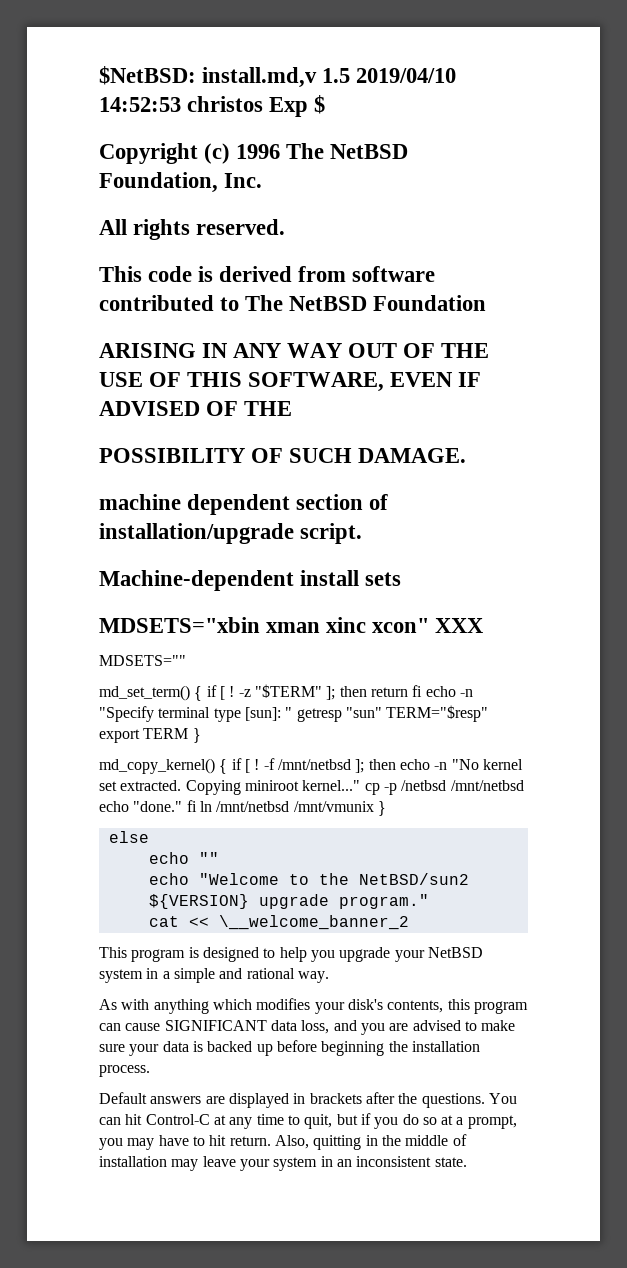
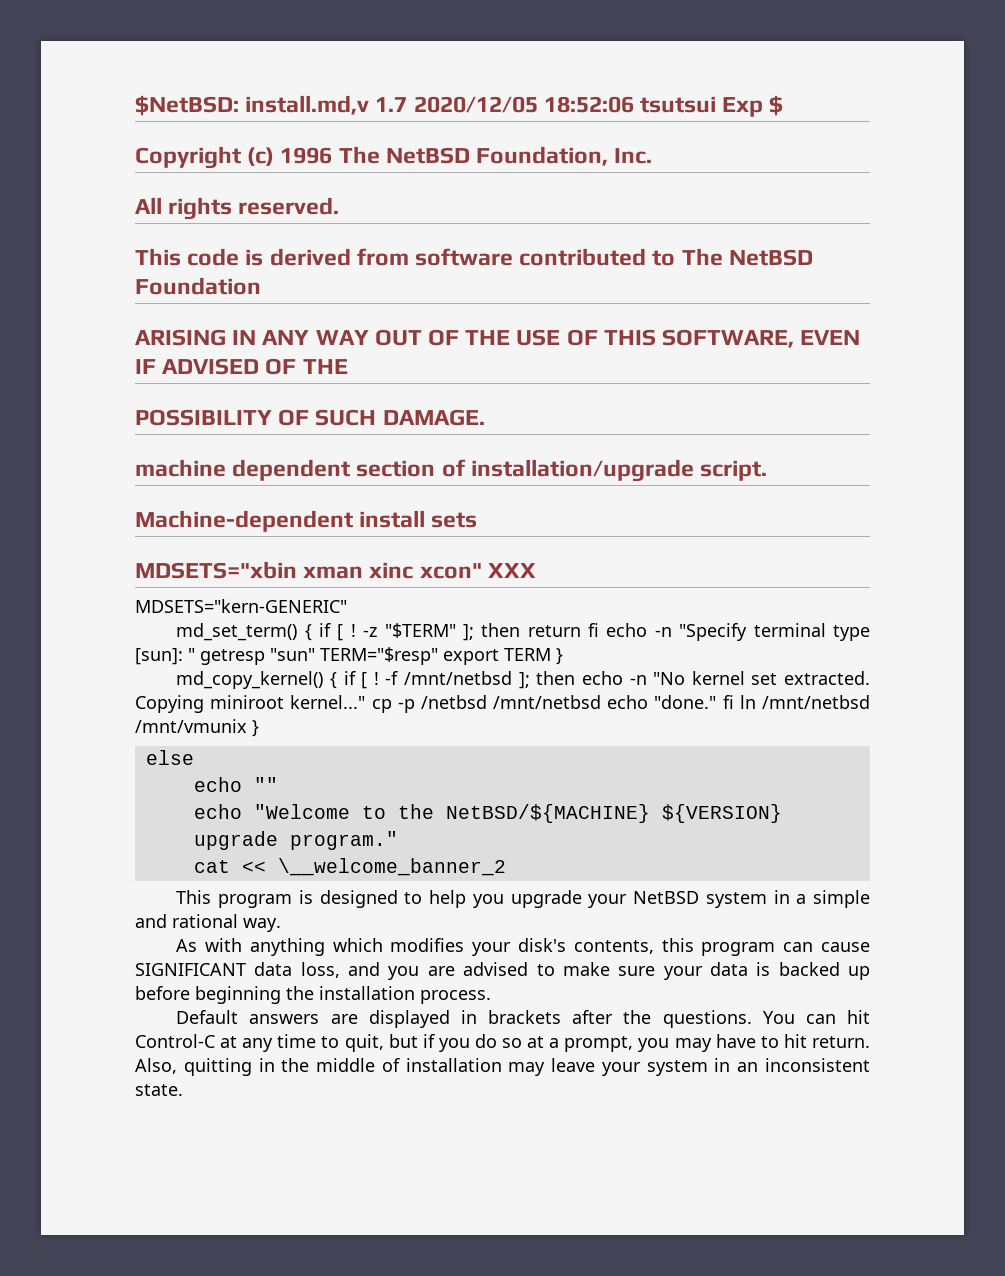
- $NetBSD: install.md,v 1.5 2019/04/10 14:52:53 christos Exp $
+ $NetBSD: install.md,v 1.7 2020/12/05 18:52:06 tsutsui Exp $
- MDSETS=""
+ MDSETS="kern-GENERIC"
- echo "Welcome to the NetBSD/sun2 ${VERSION} upgrade program."
+ echo "Welcome to the NetBSD/${MACHINE} ${VERSION} upgrade program."

